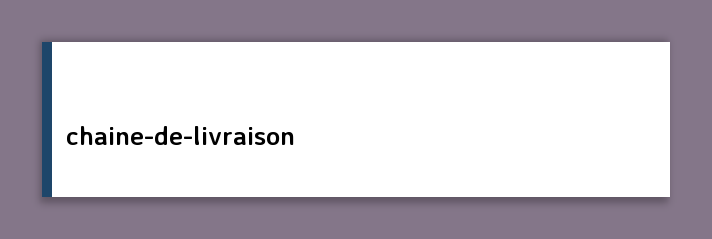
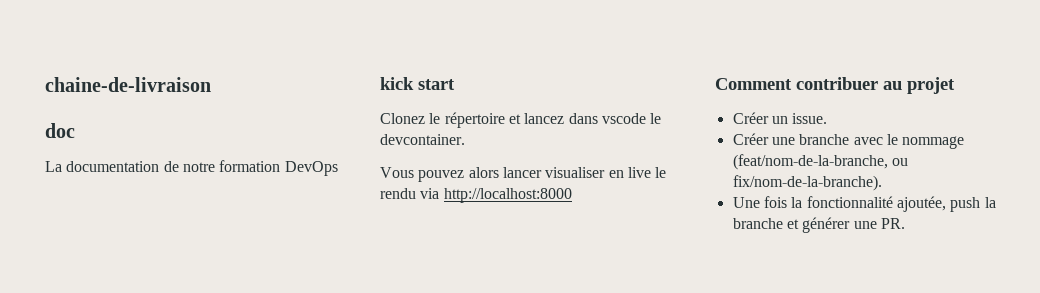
+ doc
+ La documentation de notre formation DevOps
+ kick start
+ Clonez le répertoire et lancez dans vscode le devcontainer.
+ Vous pouvez alors lancer visualiser en live le rendu via http://localhost:8000
+ Comment contribuer au projet
+ Créer un issue.
+ Créer une branche avec le nommage (feat/nom-de-la-branche, ou fix/nom-de-la-branche).
+ Une fois la fonctionnalité ajoutée, push la branche et générer une PR.

